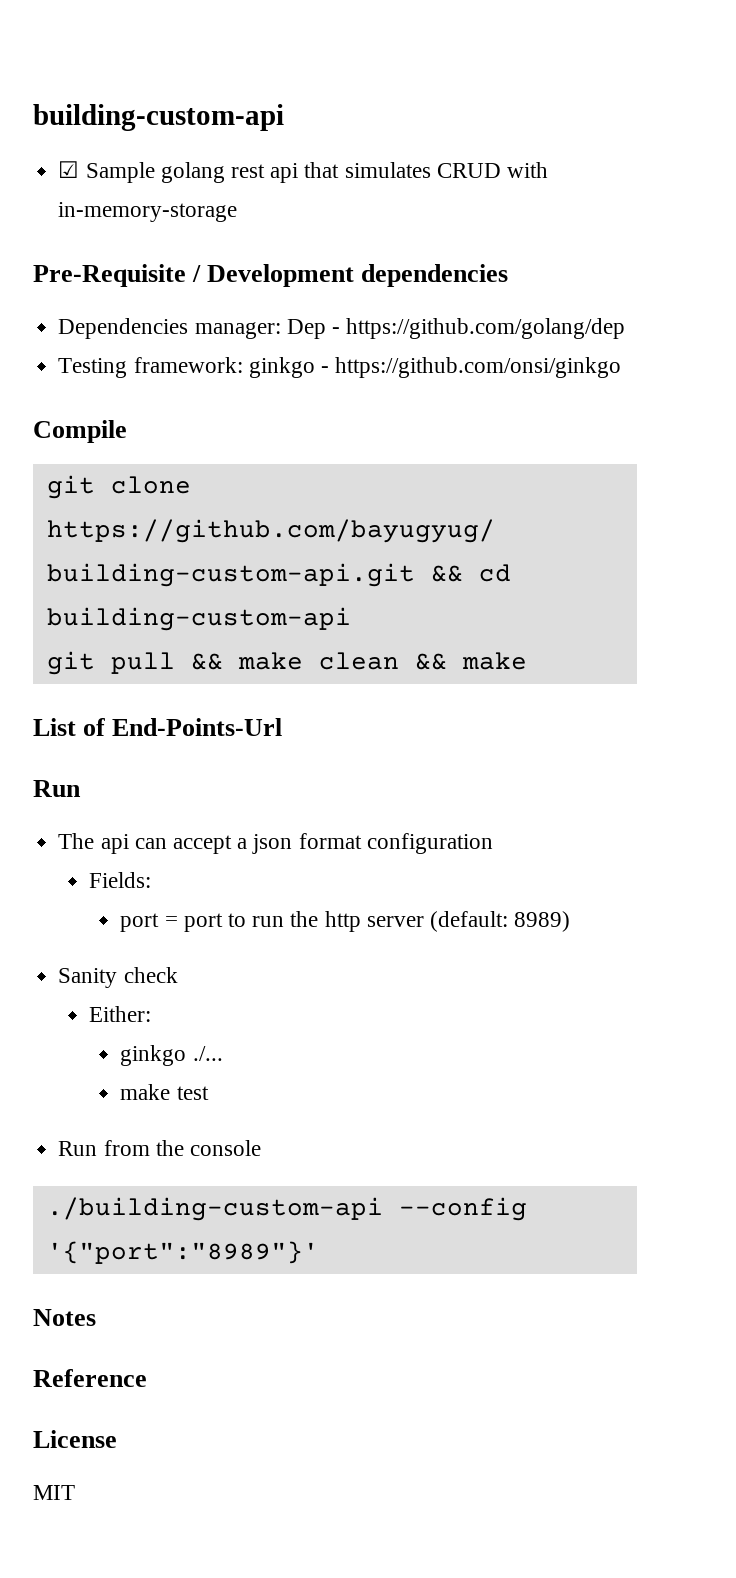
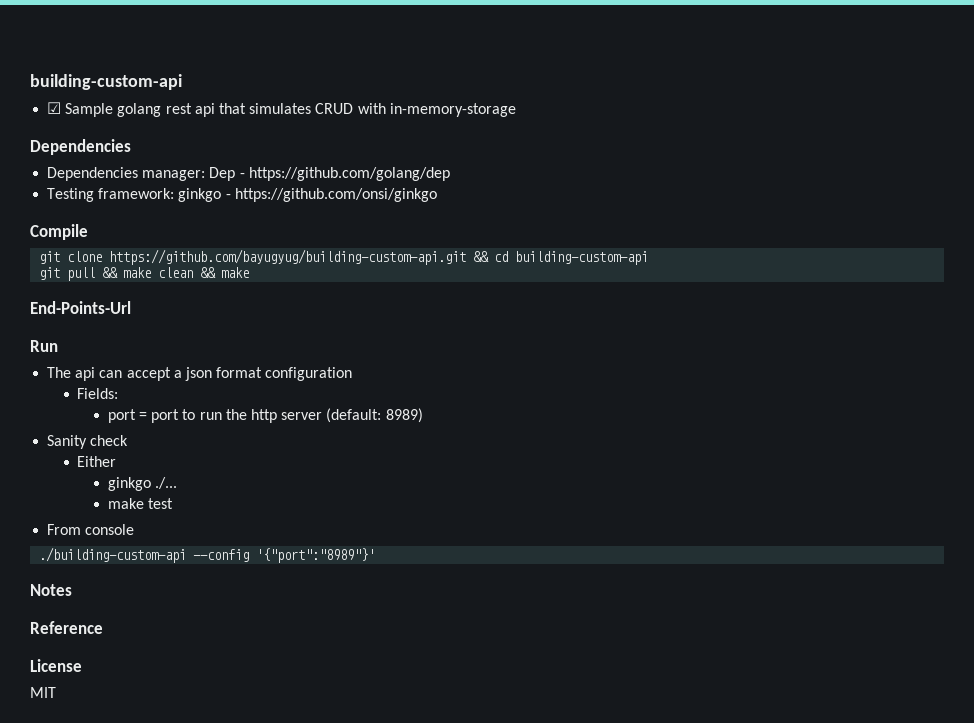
  ☑ Sample golang rest api that simulates CRUD with in-memory-storage
- Pre-Requisite / Development dependencies
+ Dependencies
- List of End-Points-Url
+ End-Points-Url
- Either:
+ Either
- Run from the console
+ From console

